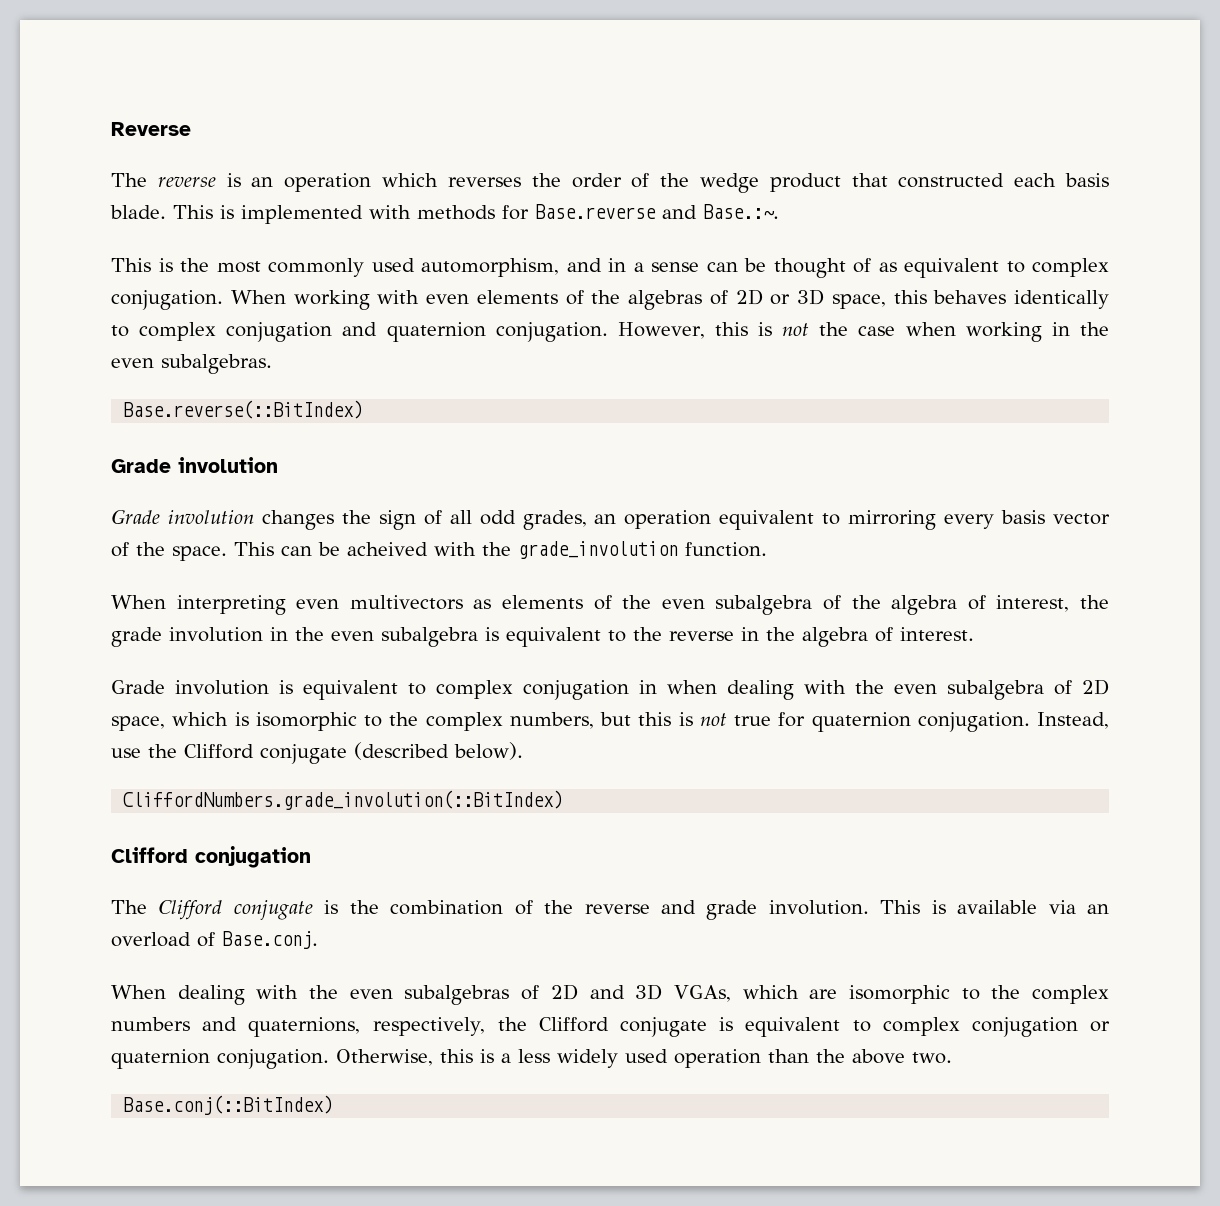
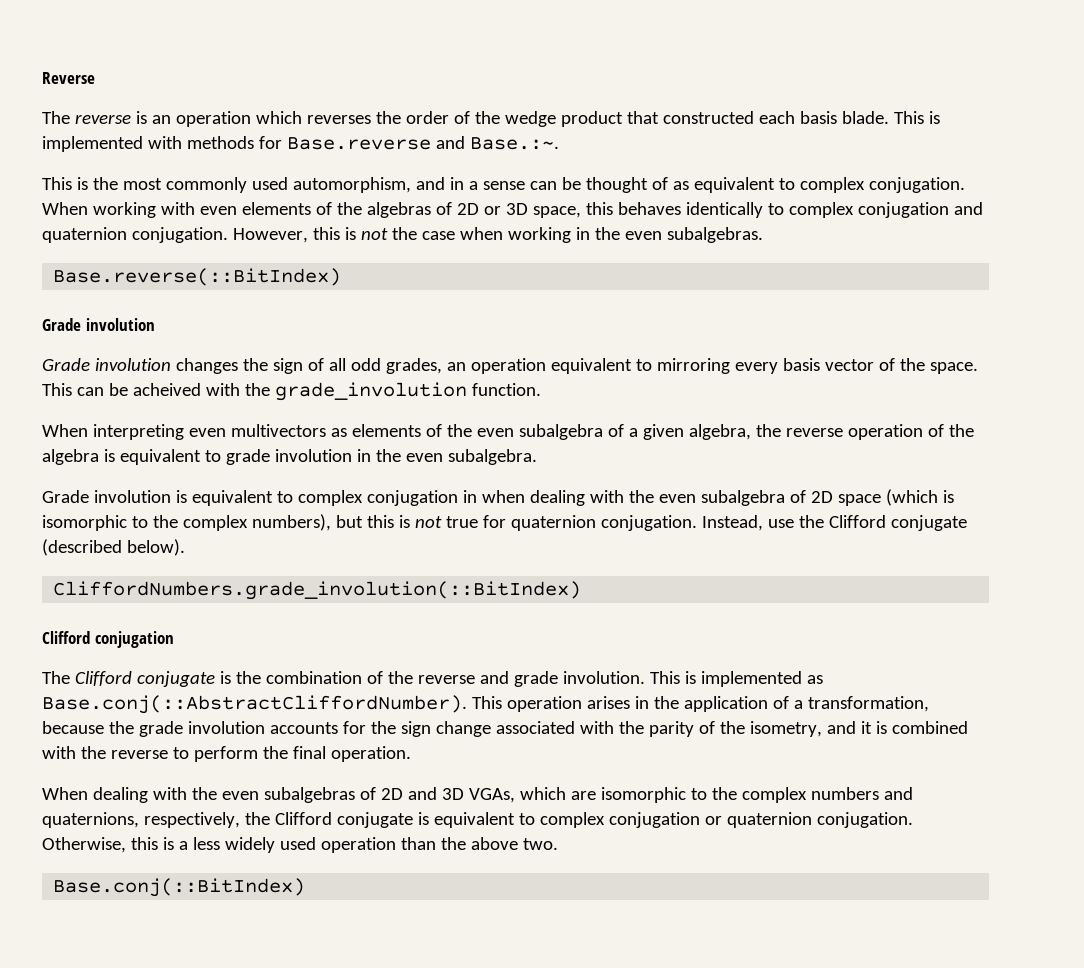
- When interpreting even multivectors as elements of the even subalgebra of the algebra of interest, the grade involution in the even subalgebra is equivalent to the reverse in the algebra of interest.
+ When interpreting even multivectors as elements of the even subalgebra of a given algebra, the reverse operation of the algebra is equivalent to grade involution in the even subalgebra.
- Grade involution is equivalent to complex conjugation in when dealing with the even subalgebra of 2D space, which is isomorphic to the complex numbers, but this is not true for quaternion conjugation.
+ Grade involution is equivalent to complex conjugation in when dealing with the even subalgebra of 2D space (which is isomorphic to the complex numbers), but this is not true for quaternion conjugation.
- This is available via an overload of Base.conj.
+ This is implemented as Base.conj(::AbstractCliffordNumber). This operation arises in the application of a transformation, because the grade involution accounts for the sign change associated with the parity of the isometry, and it is combined with the reverse to perform the final operation.

